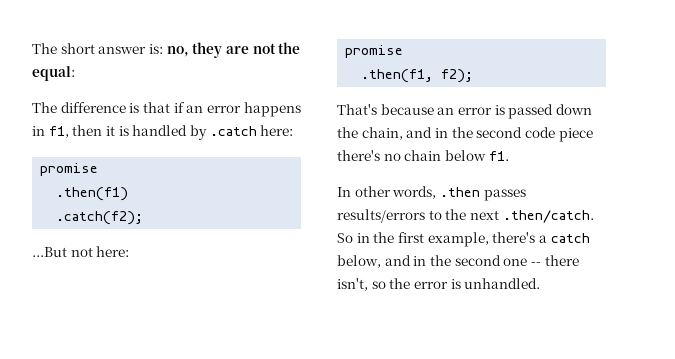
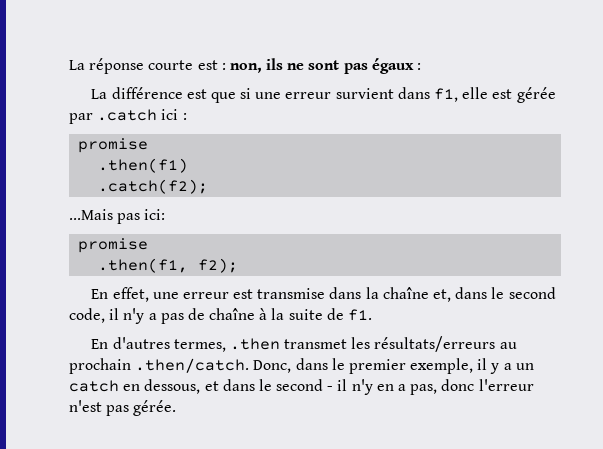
- The short answer is: no, they are not the equal:
- The difference is that if an error happens in f1, then it is handled by .catch here:
+ La réponse courte est : non, ils ne sont pas égaux :
+ La différence est que si une erreur survient dans f1, elle est gérée par .catch ici :
- ...But not here:
+ ...Mais pas ici:
- That's because an error is passed down the chain, and in the second code piece there's no chain below f1.
- In other words, .then passes results/errors to the next .then/catch. So in the first example, there's a catch below, and in the second one -- there isn't, so the error is unhandled.
+ En effet, une erreur est transmise dans la chaîne et, dans le second code, il n'y a pas de chaîne à la suite de f1.
+ En d'autres termes, .then transmet les résultats/erreurs au prochain .then/catch. Donc, dans le premier exemple, il y a un catch en dessous, et dans le second - il n'y en a pas, donc l'erreur n'est pas gérée.

